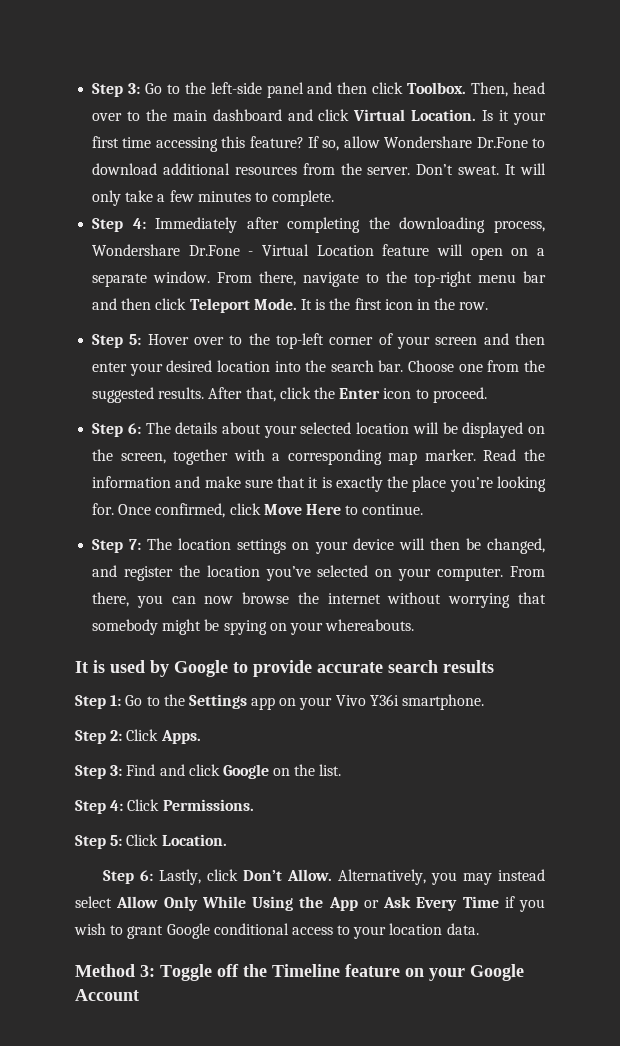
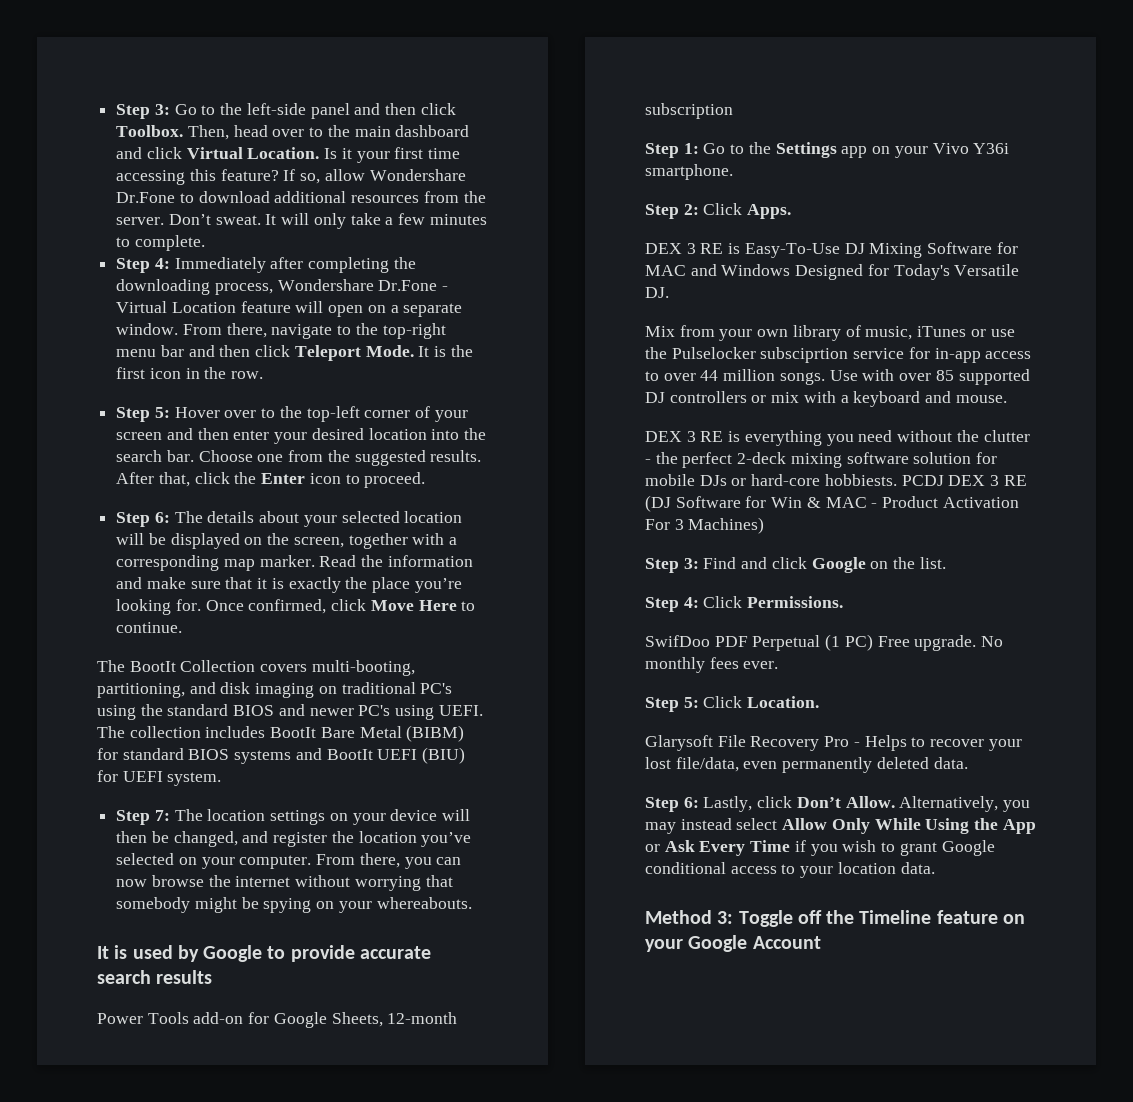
+ The BootIt Collection covers multi-booting, partitioning, and disk imaging on traditional PC's using the standard BIOS and newer PC's using UEFI. The collection includes BootIt Bare Metal (BIBM) for standard BIOS systems and BootIt UEFI (BIU) for UEFI system.
+ Power Tools add-on for Google Sheets, 12-month subscription
+ DEX 3 RE is Easy-To-Use DJ Mixing Software for MAC and Windows Designed for Today's Versatile DJ.
+ Mix from your own library of music, iTunes or use the Pulselocker subsciprtion service for in-app access to over 44 million songs. Use with over 85 supported DJ controllers or mix with a keyboard and mouse.
+ DEX 3 RE is everything you need without the clutter - the perfect 2-deck mixing software solution for mobile DJs or hard-core hobbiests. PCDJ DEX 3 RE (DJ Software for Win & MAC - Product Activation For 3 Machines)
+ SwifDoo PDF Perpetual (1 PC) Free upgrade. No monthly fees ever.
  Step 5: Click Location.
+ Glarysoft File Recovery Pro - Helps to recover your lost file/data, even permanently deleted data.

